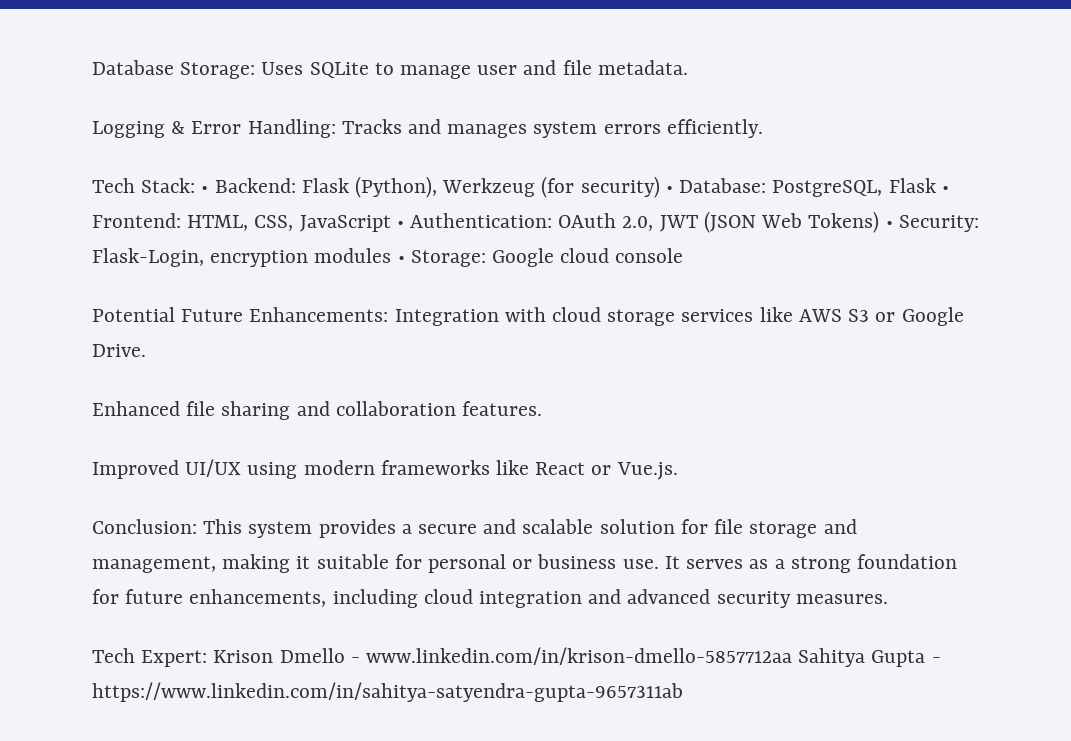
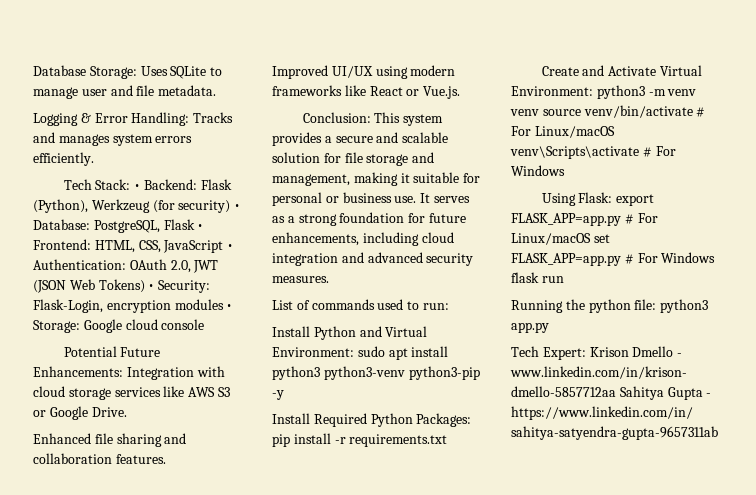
+ List of commands used to run:
+ Install Python and Virtual Environment: sudo apt install python3 python3-venv python3-pip -y
+ Install Required Python Packages: pip install -r requirements.txt
+ Create and Activate Virtual Environment: python3 -m venv venv source venv/bin/activate # For Linux/macOS venv\Scripts\activate # For Windows
+ Using Flask: export FLASK_APP=app.py # For Linux/macOS set FLASK_APP=app.py # For Windows flask run
+ Running the python file: python3 app.py

